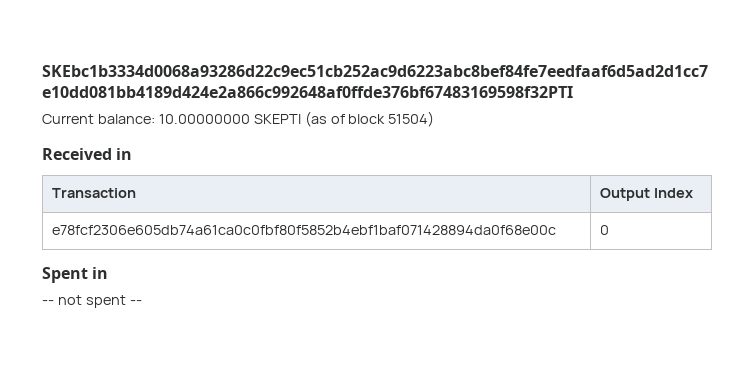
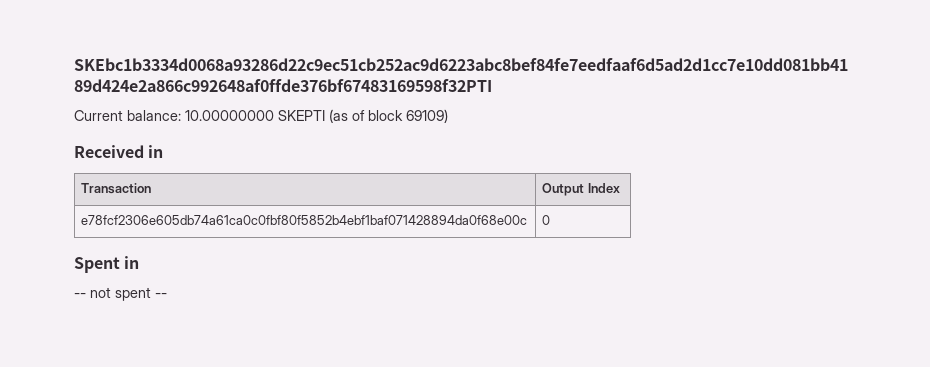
- Current balance: 10.00000000 SKEPTI (as of block 51504)
+ Current balance: 10.00000000 SKEPTI (as of block 69109)

